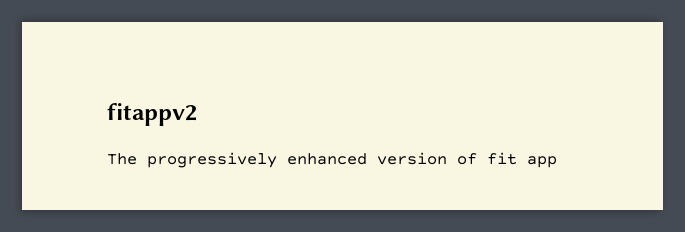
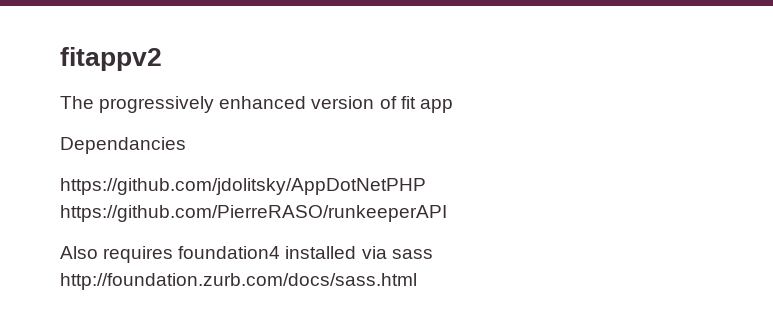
+ Dependancies
+ https://github.com/jdolitsky/AppDotNetPHP https://github.com/PierreRASO/runkeeperAPI
+ Also requires foundation4 installed via sass http://foundation.zurb.com/docs/sass.html

